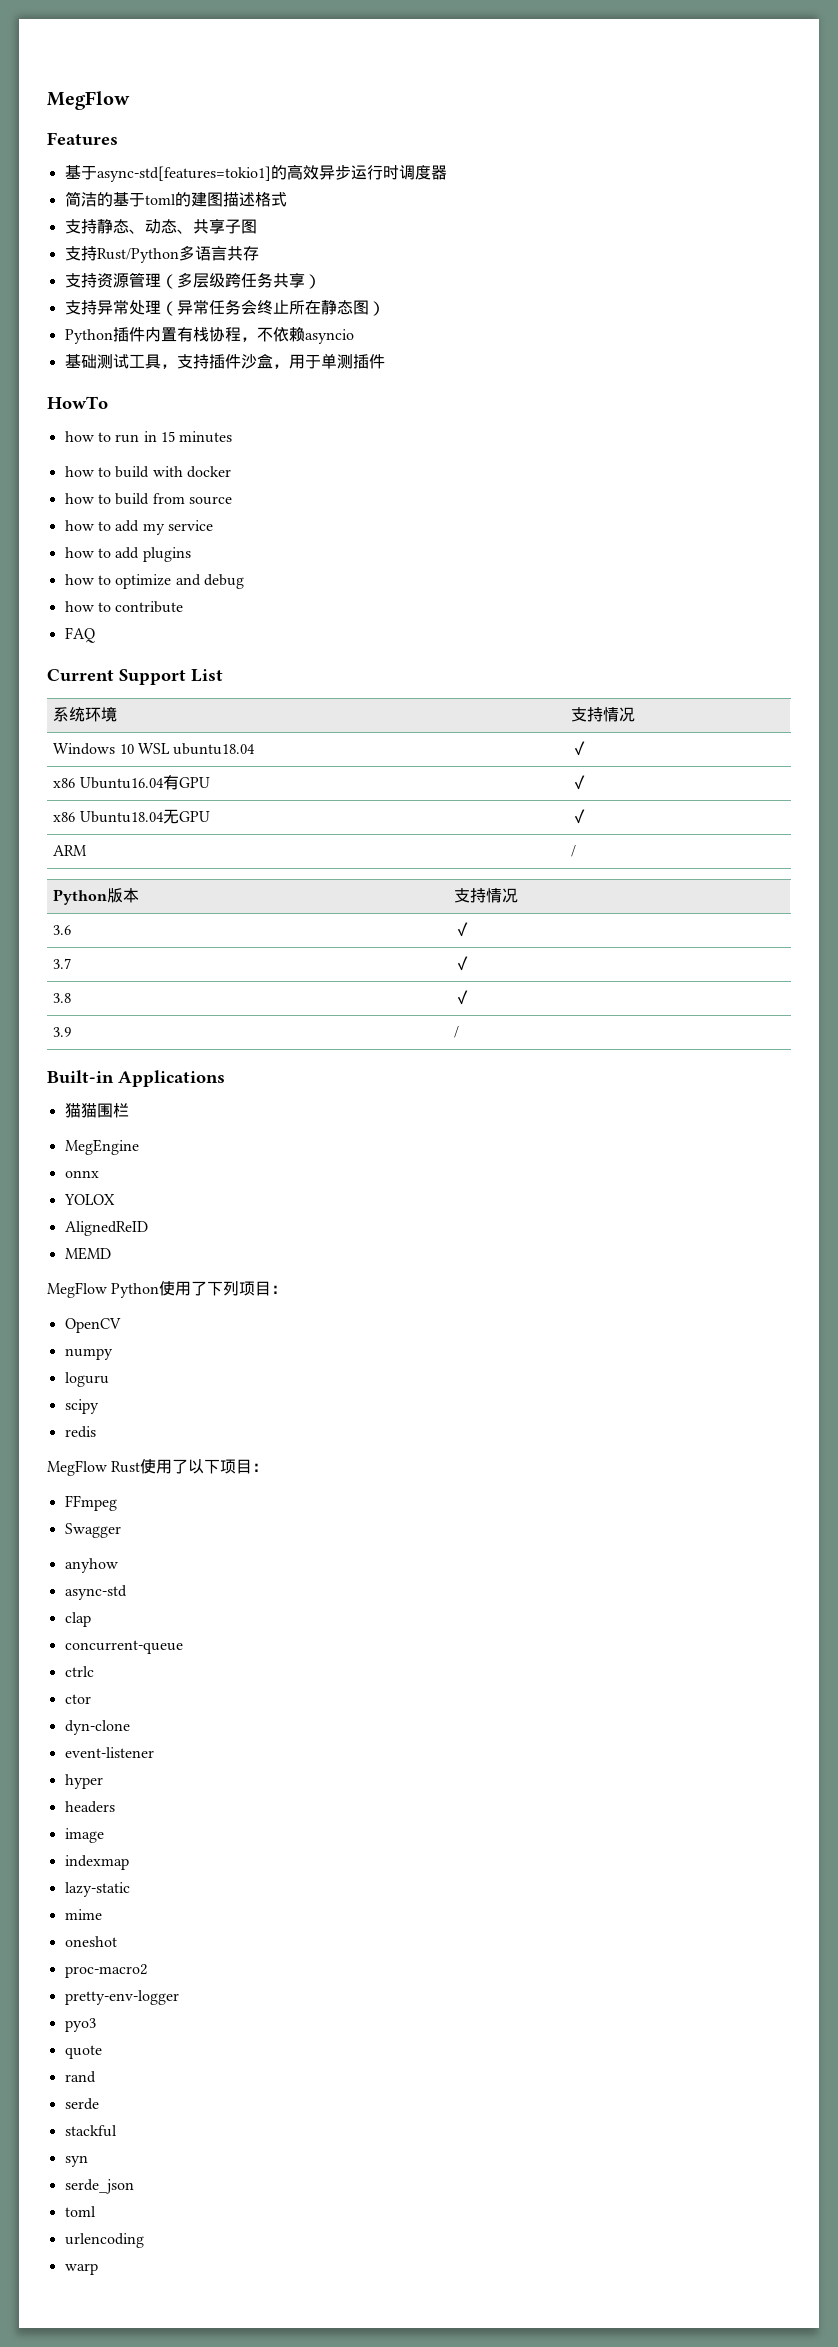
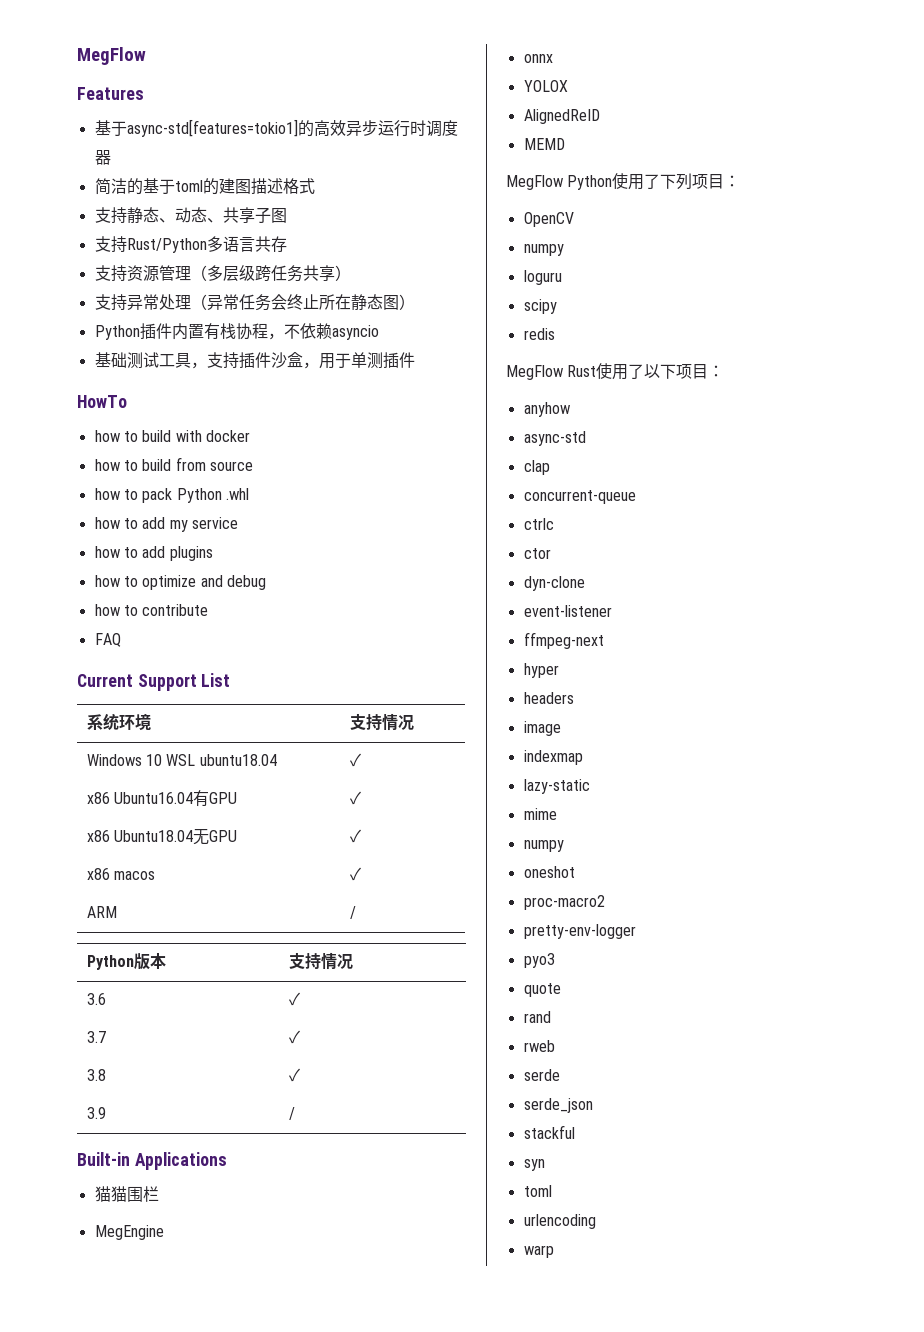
- how to run in 15 minutes
+ how to pack Python .whl
+ x86 macos | ✓
- FFmpeg
- Swagger
+ ffmpeg-next
  mime
+ numpy
+ rweb
+ serde_json
- serde_json

